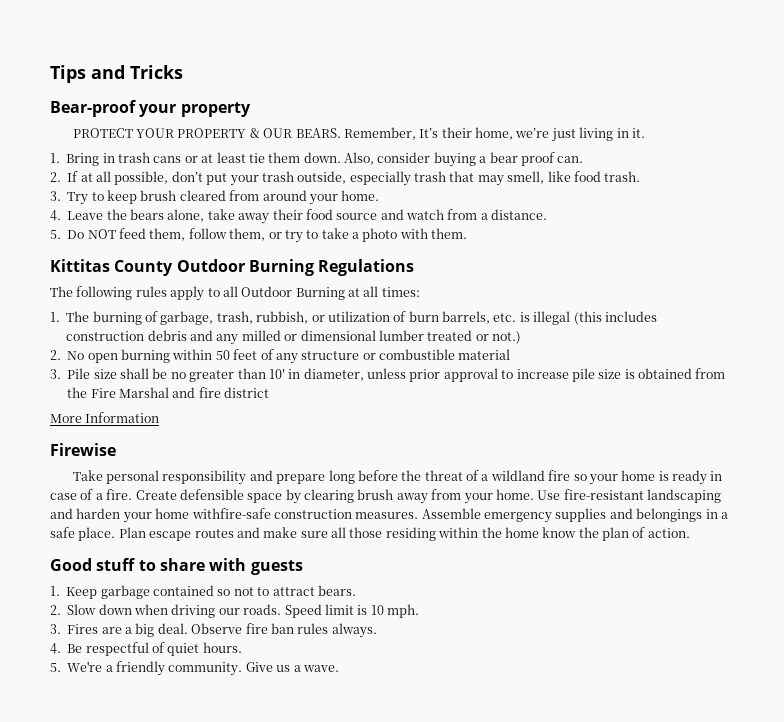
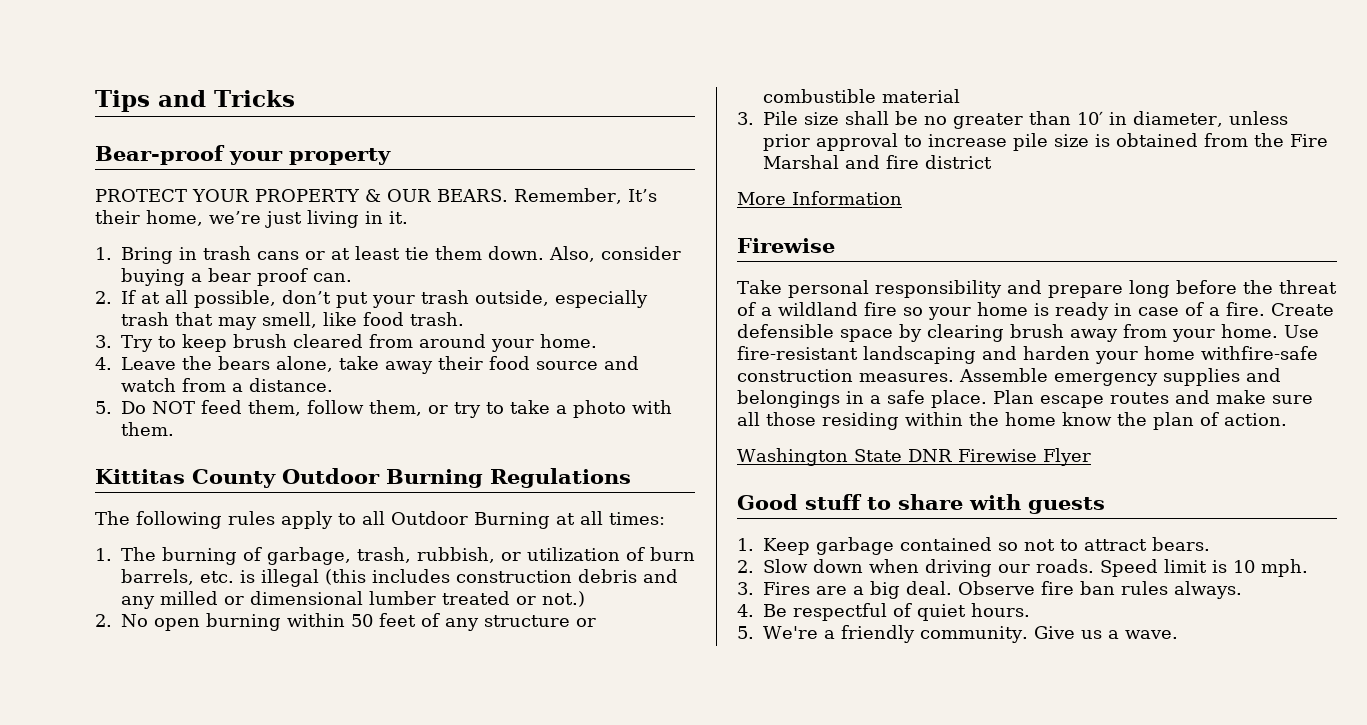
+ Washington State DNR Firewise Flyer

